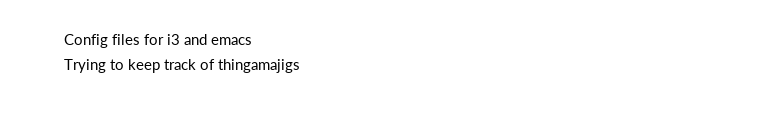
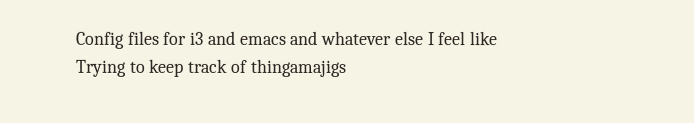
- Config files for i3 and emacs
+ Config files for i3 and emacs and whatever else I feel like

